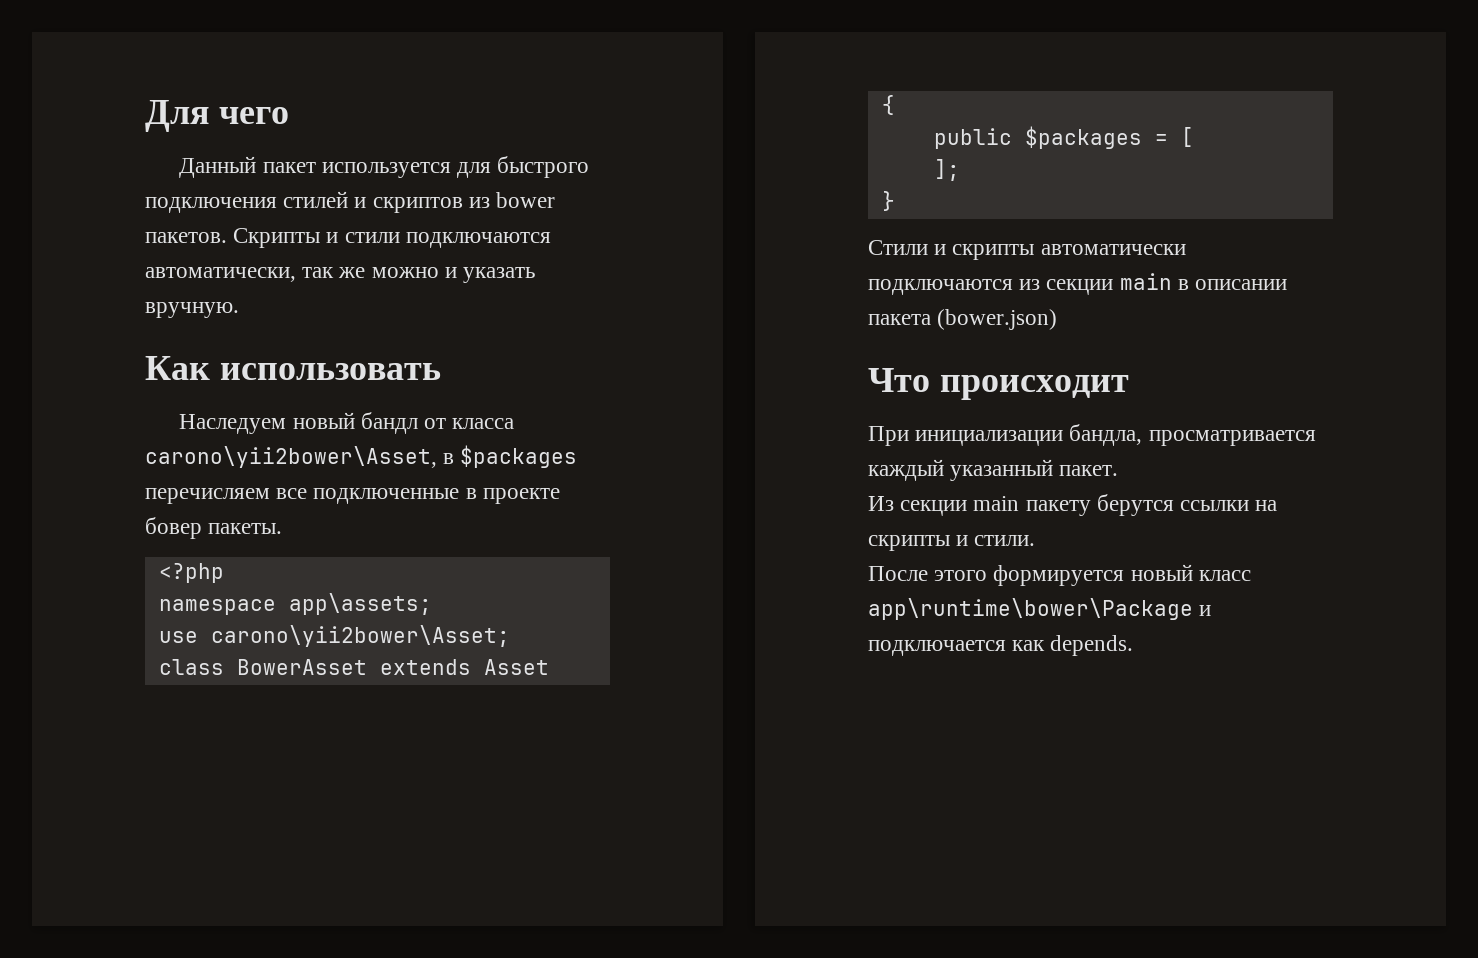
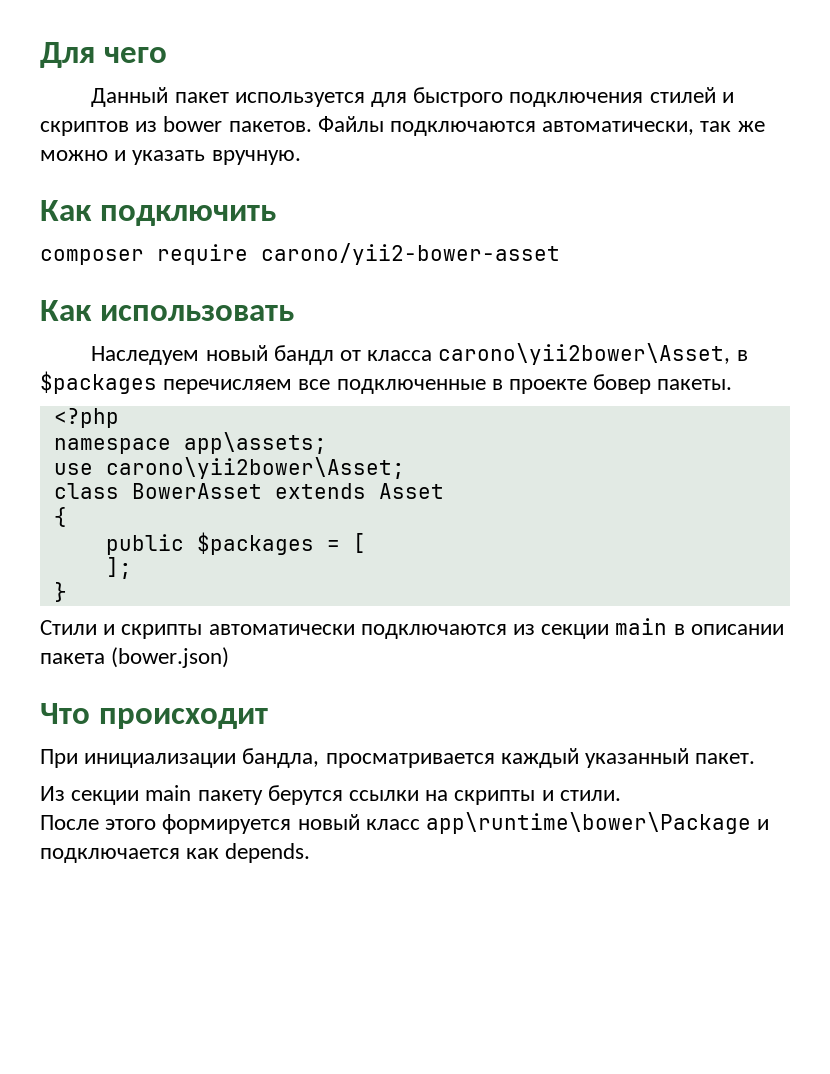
- Скрипты и стили подключаются автоматически, так же можно и указать вручную.
+ Файлы подключаются автоматически, так же можно и указать вручную.
+ Как подключить
+ composer require carono/yii2-bower-asset

